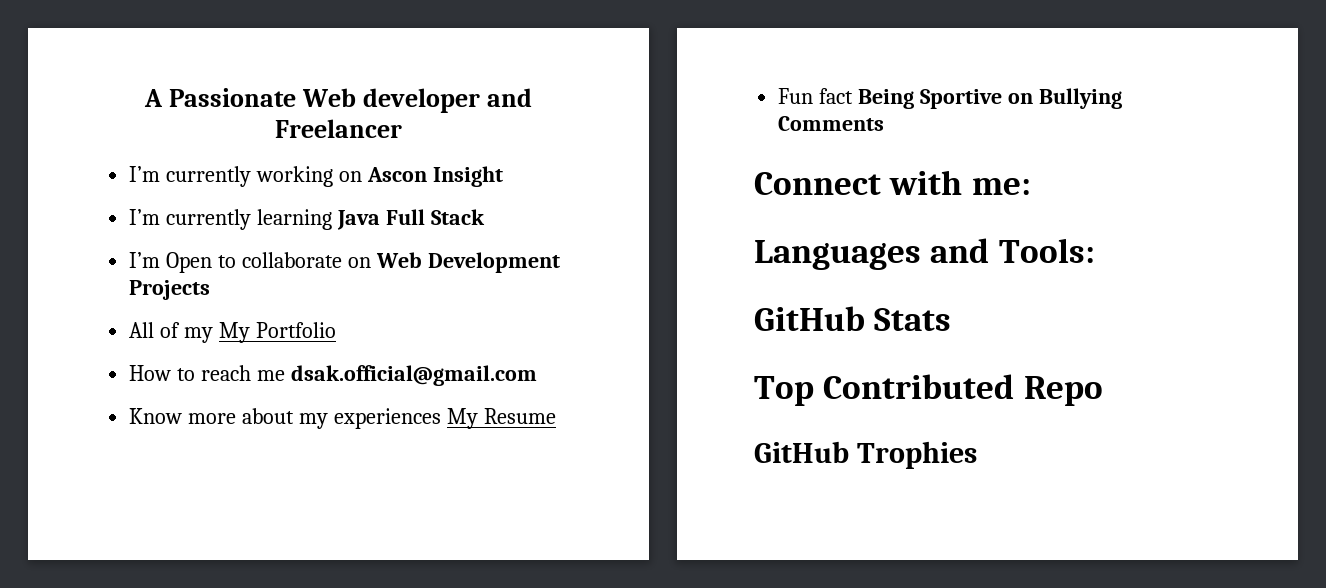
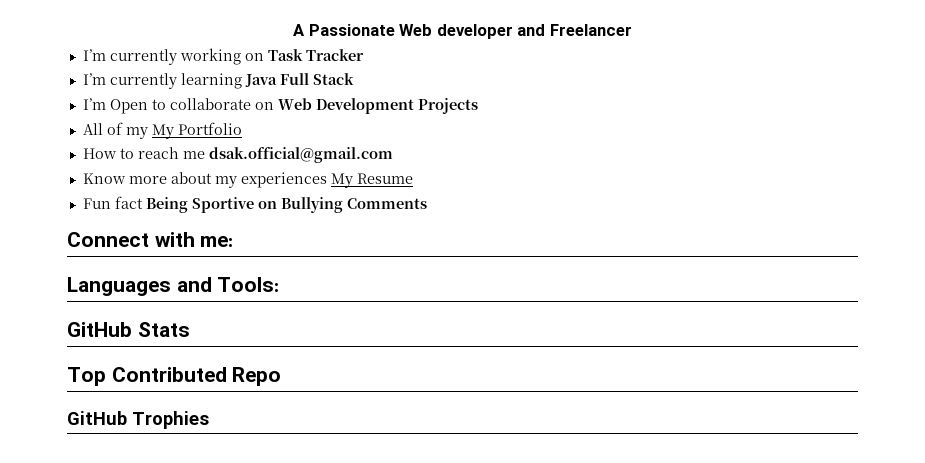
- I’m currently working on Ascon Insight
+ I’m currently working on Task Tracker

